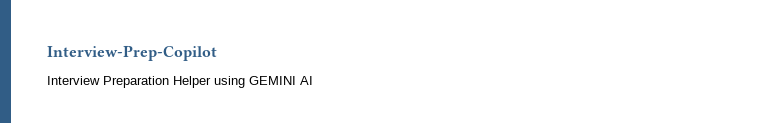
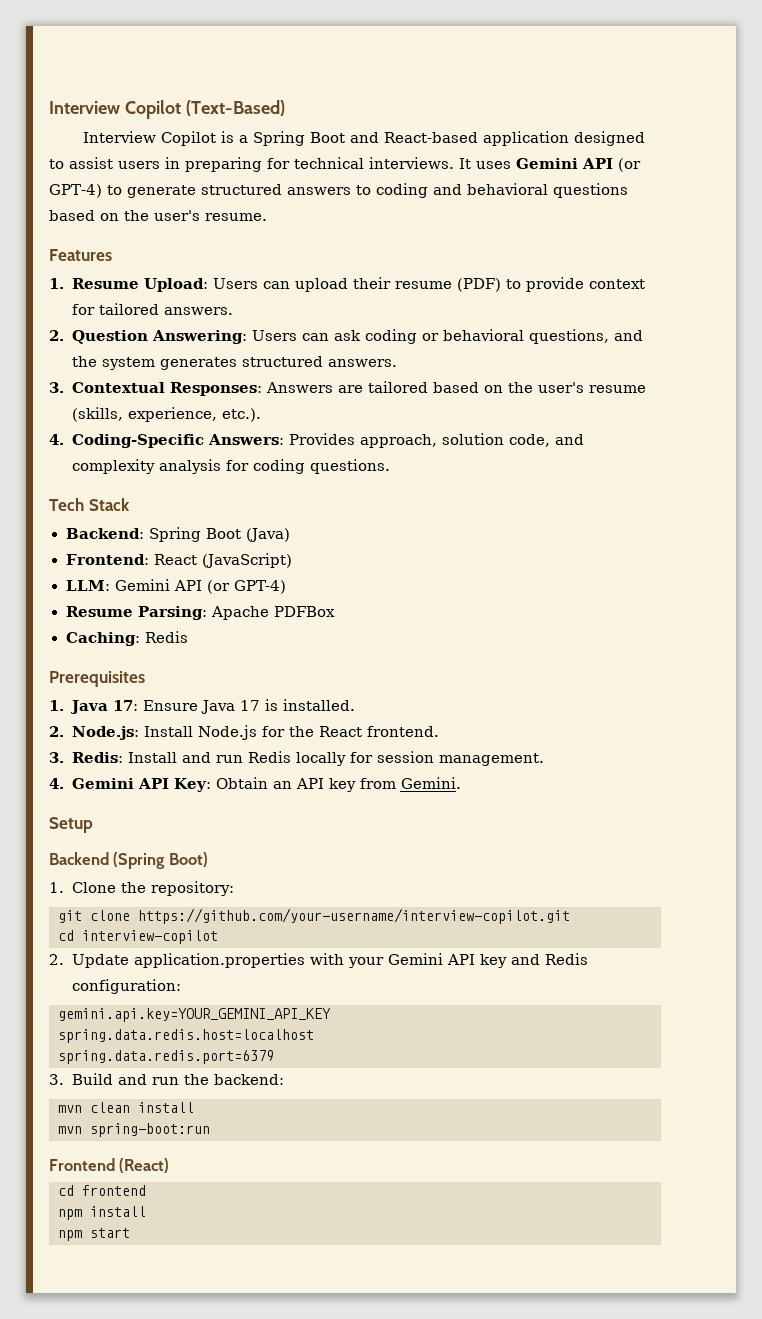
- Interview-Prep-Copilot
- Interview Preparation Helper using GEMINI AI
+ Interview Copilot (Text-Based)
+ Interview Copilot is a Spring Boot and React-based application designed to assist users in preparing for technical interviews. It uses Gemini API (or GPT-4) to generate structured answers to coding and behavioral questions based on the user's resume.
+ Features
+ 1. Resume Upload: Users can upload their resume (PDF) to provide context for tailored answers.
+ 2. Question Answering: Users can ask coding or behavioral questions, and the system generates structured answers.
+ 3. Contextual Responses: Answers are tailored based on the user's resume (skills, experience, etc.).
+ 4. Coding-Specific Answers: Provides approach, solution code, and complexity analysis for coding questions.
+ Tech Stack
+ Backend: Spring Boot (Java)
+ Frontend: React (JavaScript)
+ LLM: Gemini API (or GPT-4)
+ Resume Parsing: Apache PDFBox
+ Caching: Redis
+ Prerequisites
+ 1. Java 17: Ensure Java 17 is installed.
+ 2. Node.js: Install Node.js for the React frontend.
+ 3. Redis: Install and run Redis locally for session management.
+ 4. Gemini API Key: Obtain an API key from Gemini.
+ Setup
+ Backend (Spring Boot)
+ 1. Clone the repository:
+ git clone https://github.com/your-username/interview-copilot.git
+ cd interview-copilot
+ 2. Update application.properties with your Gemini API key and Redis configuration:
+ gemini.api.key=YOUR_GEMINI_API_KEY
+ spring.data.redis.host=localhost
+ spring.data.redis.port=6379
+ 3. Build and run the backend:
+ mvn clean install
+ mvn spring-boot:run
+ Frontend (React)
+ cd frontend
+ npm install
+ npm start

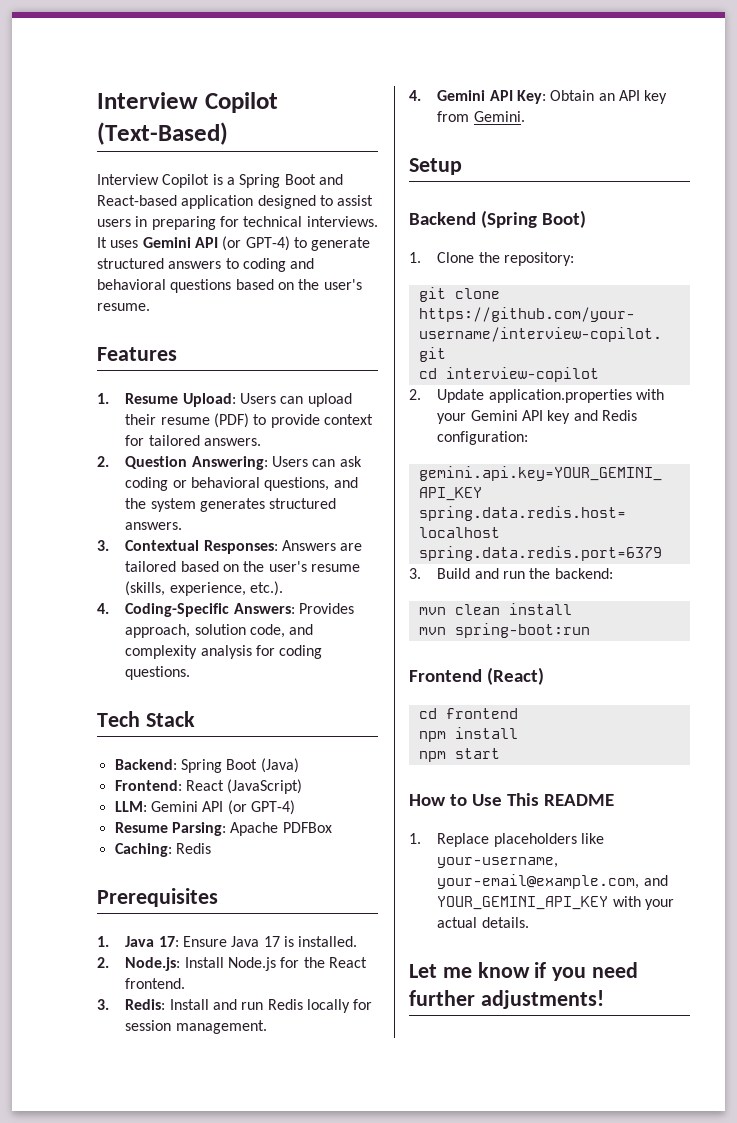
+ How to Use This README
+ 1. Replace placeholders like your-username, your-email@example.com, and YOUR_GEMINI_API_KEY with your actual details.
+ Let me know if you need further adjustments!

